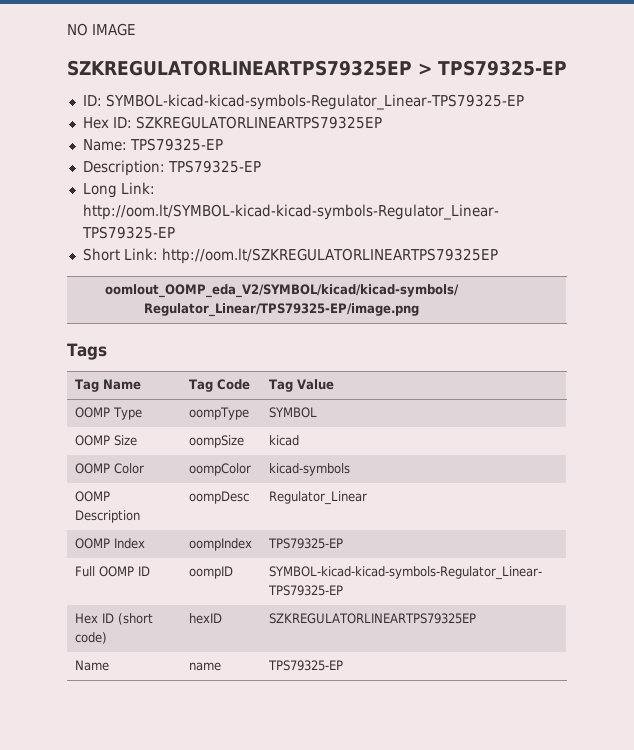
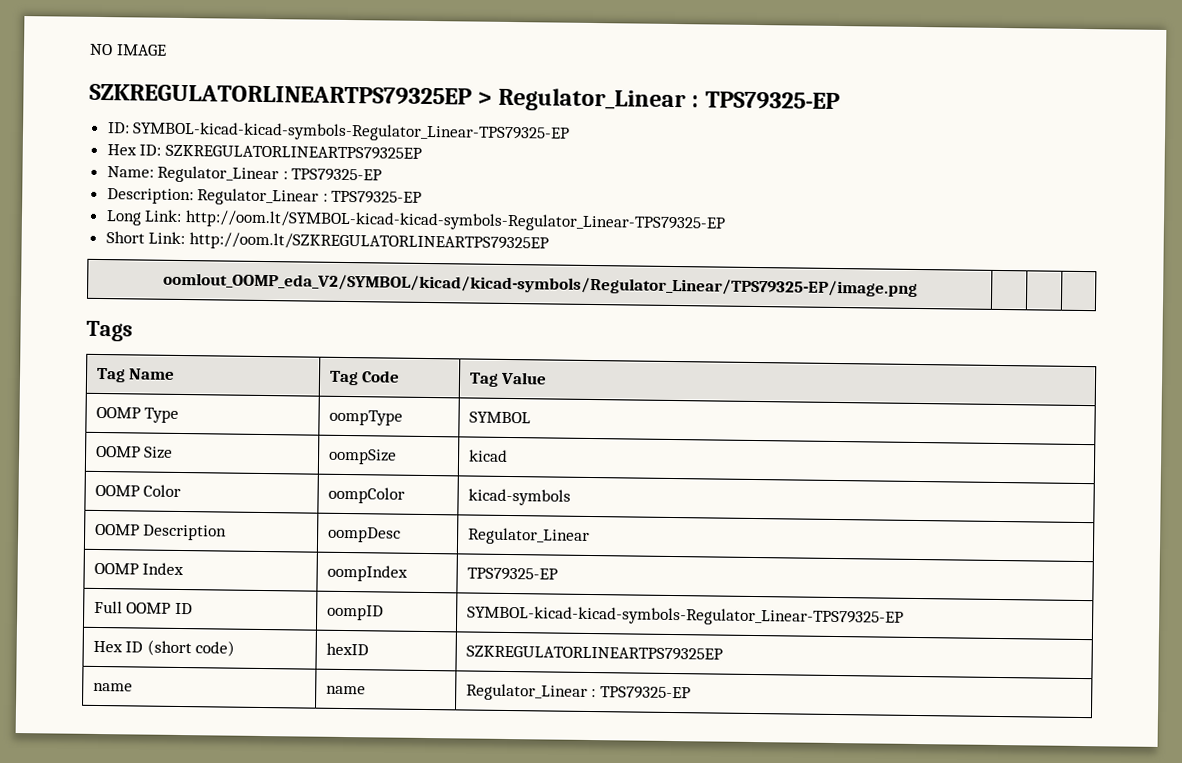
- SZKREGULATORLINEARTPS79325EP > TPS79325-EP
+ SZKREGULATORLINEARTPS79325EP > Regulator_Linear : TPS79325-EP
- Name: TPS79325-EP
+ Name: Regulator_Linear : TPS79325-EP
- Description: TPS79325-EP
+ Description: Regulator_Linear : TPS79325-EP
- Name | name | TPS79325-EP
+ name | name | Regulator_Linear : TPS79325-EP

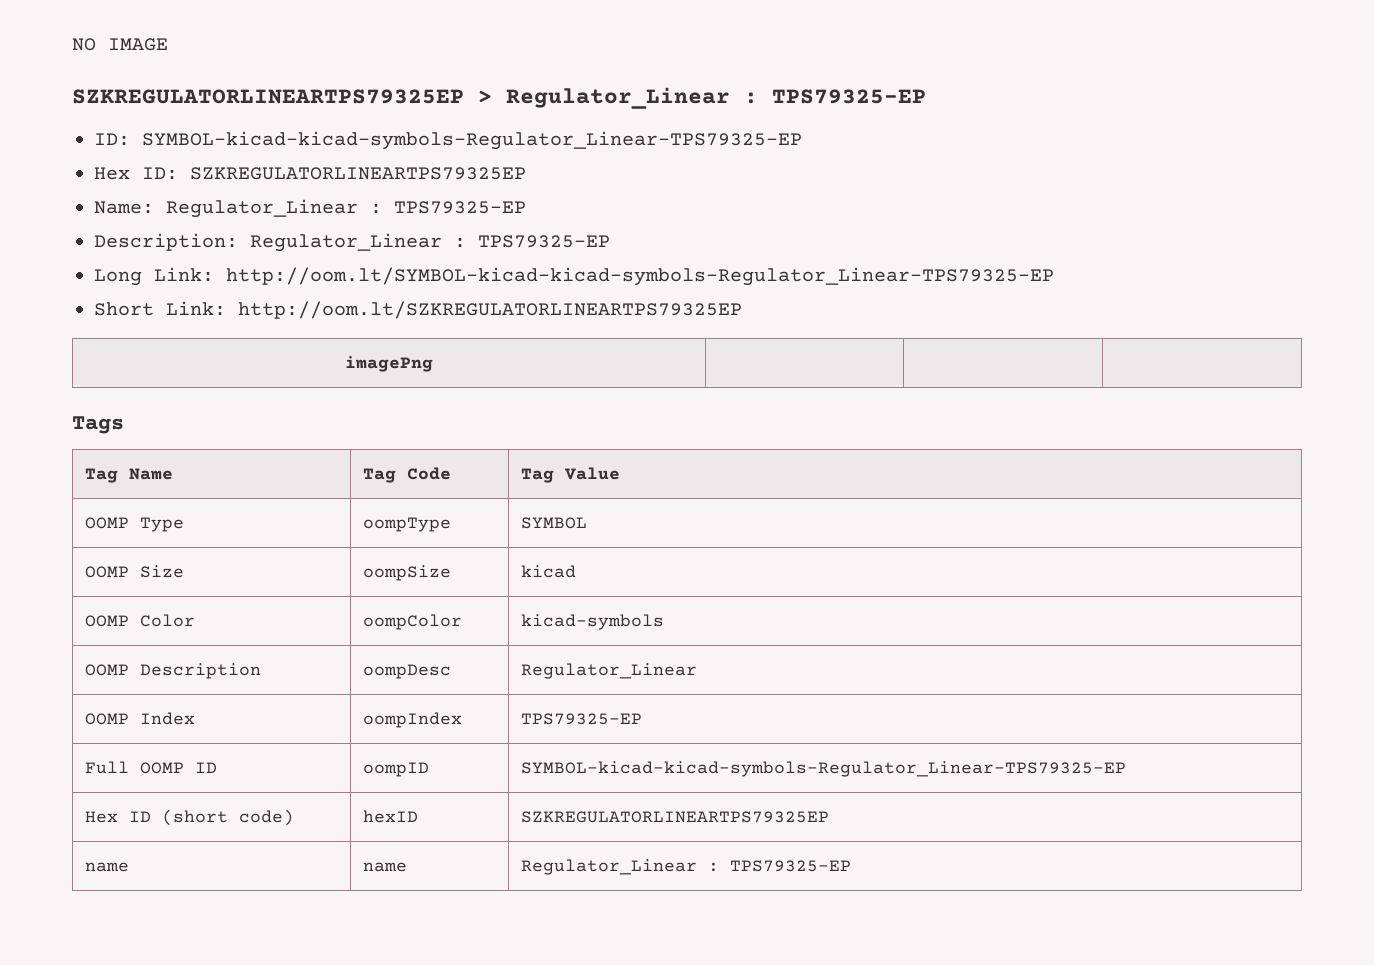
- oomlout_OOMP_eda_V2/SYMBOL/kicad/kicad-symbols/Regulator_Linear/TPS79325-EP/image.png | | |
+ imagePng | | |

